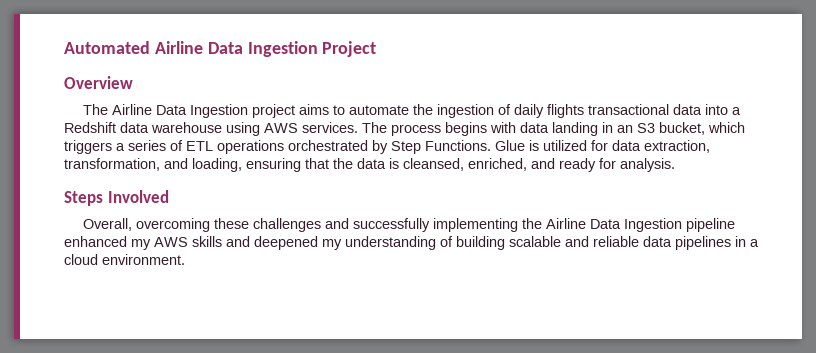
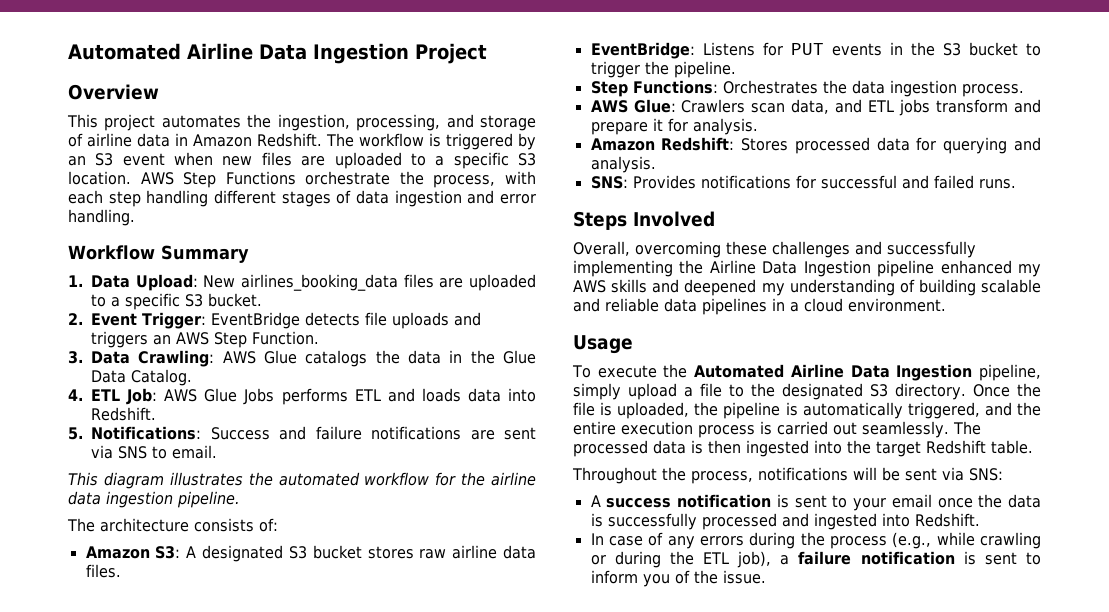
- The Airline Data Ingestion project aims to automate the ingestion of daily flights transactional data into a Redshift data warehouse using AWS services. The process begins with data landing in an S3 bucket, which triggers a series of ETL operations orchestrated by Step Functions. Glue is utilized for data extraction, transformation, and loading, ensuring that the data is cleansed, enriched, and ready for analysis.
+ This project automates the ingestion, processing, and storage of airline data in Amazon Redshift. The workflow is triggered by an S3 event when new files are uploaded to a specific S3 location. AWS Step Functions orchestrate the process, with each step handling different stages of data ingestion and error handling.
+ Workflow Summary
+ 1. Data Upload: New airlines_booking_data files are uploaded to a specific S3 bucket.
+ 2. Event Trigger: EventBridge detects file uploads and triggers an AWS Step Function.
+ 3. Data Crawling: AWS Glue catalogs the data in the Glue Data Catalog.
+ 4. ETL Job: AWS Glue Jobs performs ETL and loads data into Redshift.
+ 5. Notifications: Success and failure notifications are sent via SNS to email.
+ This diagram illustrates the automated workflow for the airline data ingestion pipeline.
+ The architecture consists of:
+ Amazon S3: A designated S3 bucket stores raw airline data files.
+ EventBridge: Listens for PUT events in the S3 bucket to trigger the pipeline.
+ Step Functions: Orchestrates the data ingestion process.
+ AWS Glue: Crawlers scan data, and ETL jobs transform and prepare it for analysis.
+ Amazon Redshift: Stores processed data for querying and analysis.
+ SNS: Provides notifications for successful and failed runs.
+ Usage
+ To execute the Automated Airline Data Ingestion pipeline, simply upload a file to the designated S3 directory. Once the file is uploaded, the pipeline is automatically triggered, and the entire execution process is carried out seamlessly. The processed data is then ingested into the target Redshift table.
+ Throughout the process, notifications will be sent via SNS:
+ A success notification is sent to your email once the data is successfully processed and ingested into Redshift.
+ In case of any errors during the process (e.g., while crawling or during the ETL job), a failure notification is sent to inform you of the issue.

